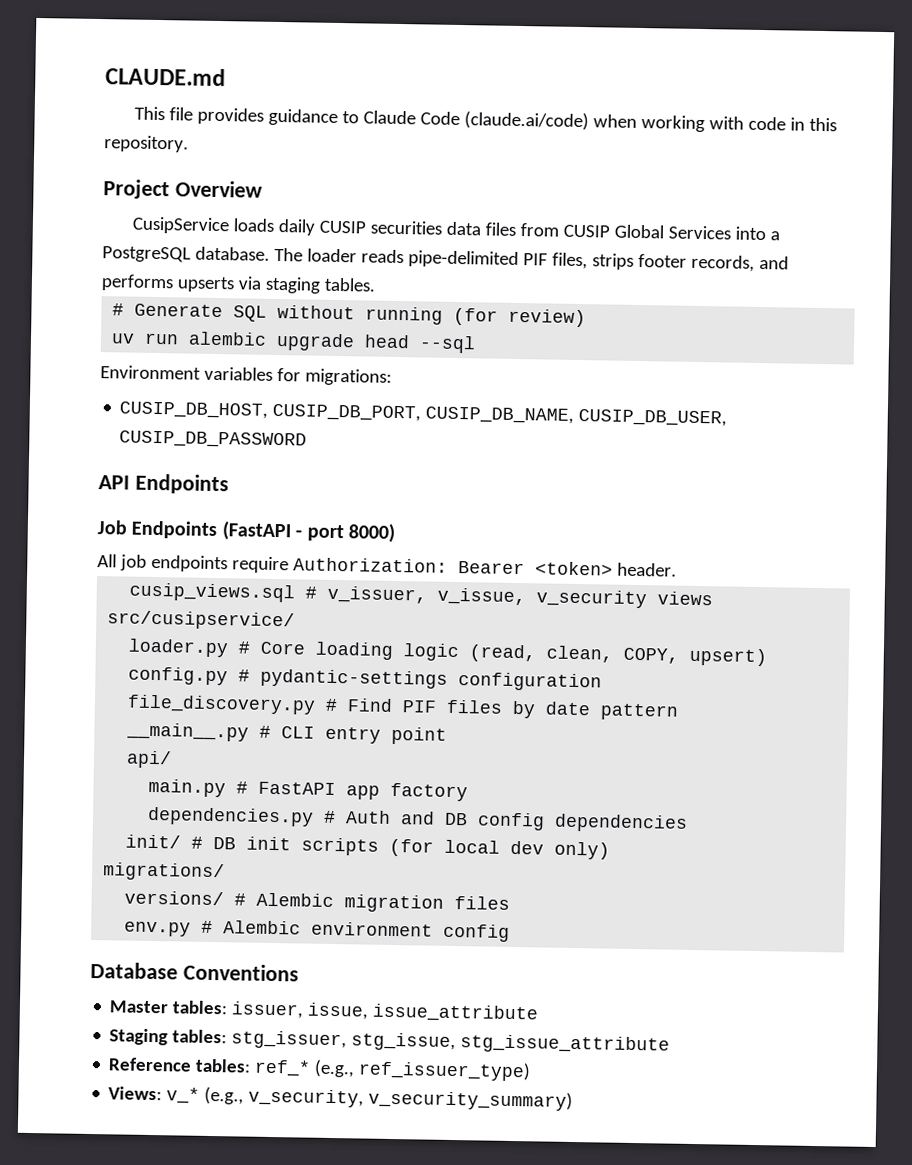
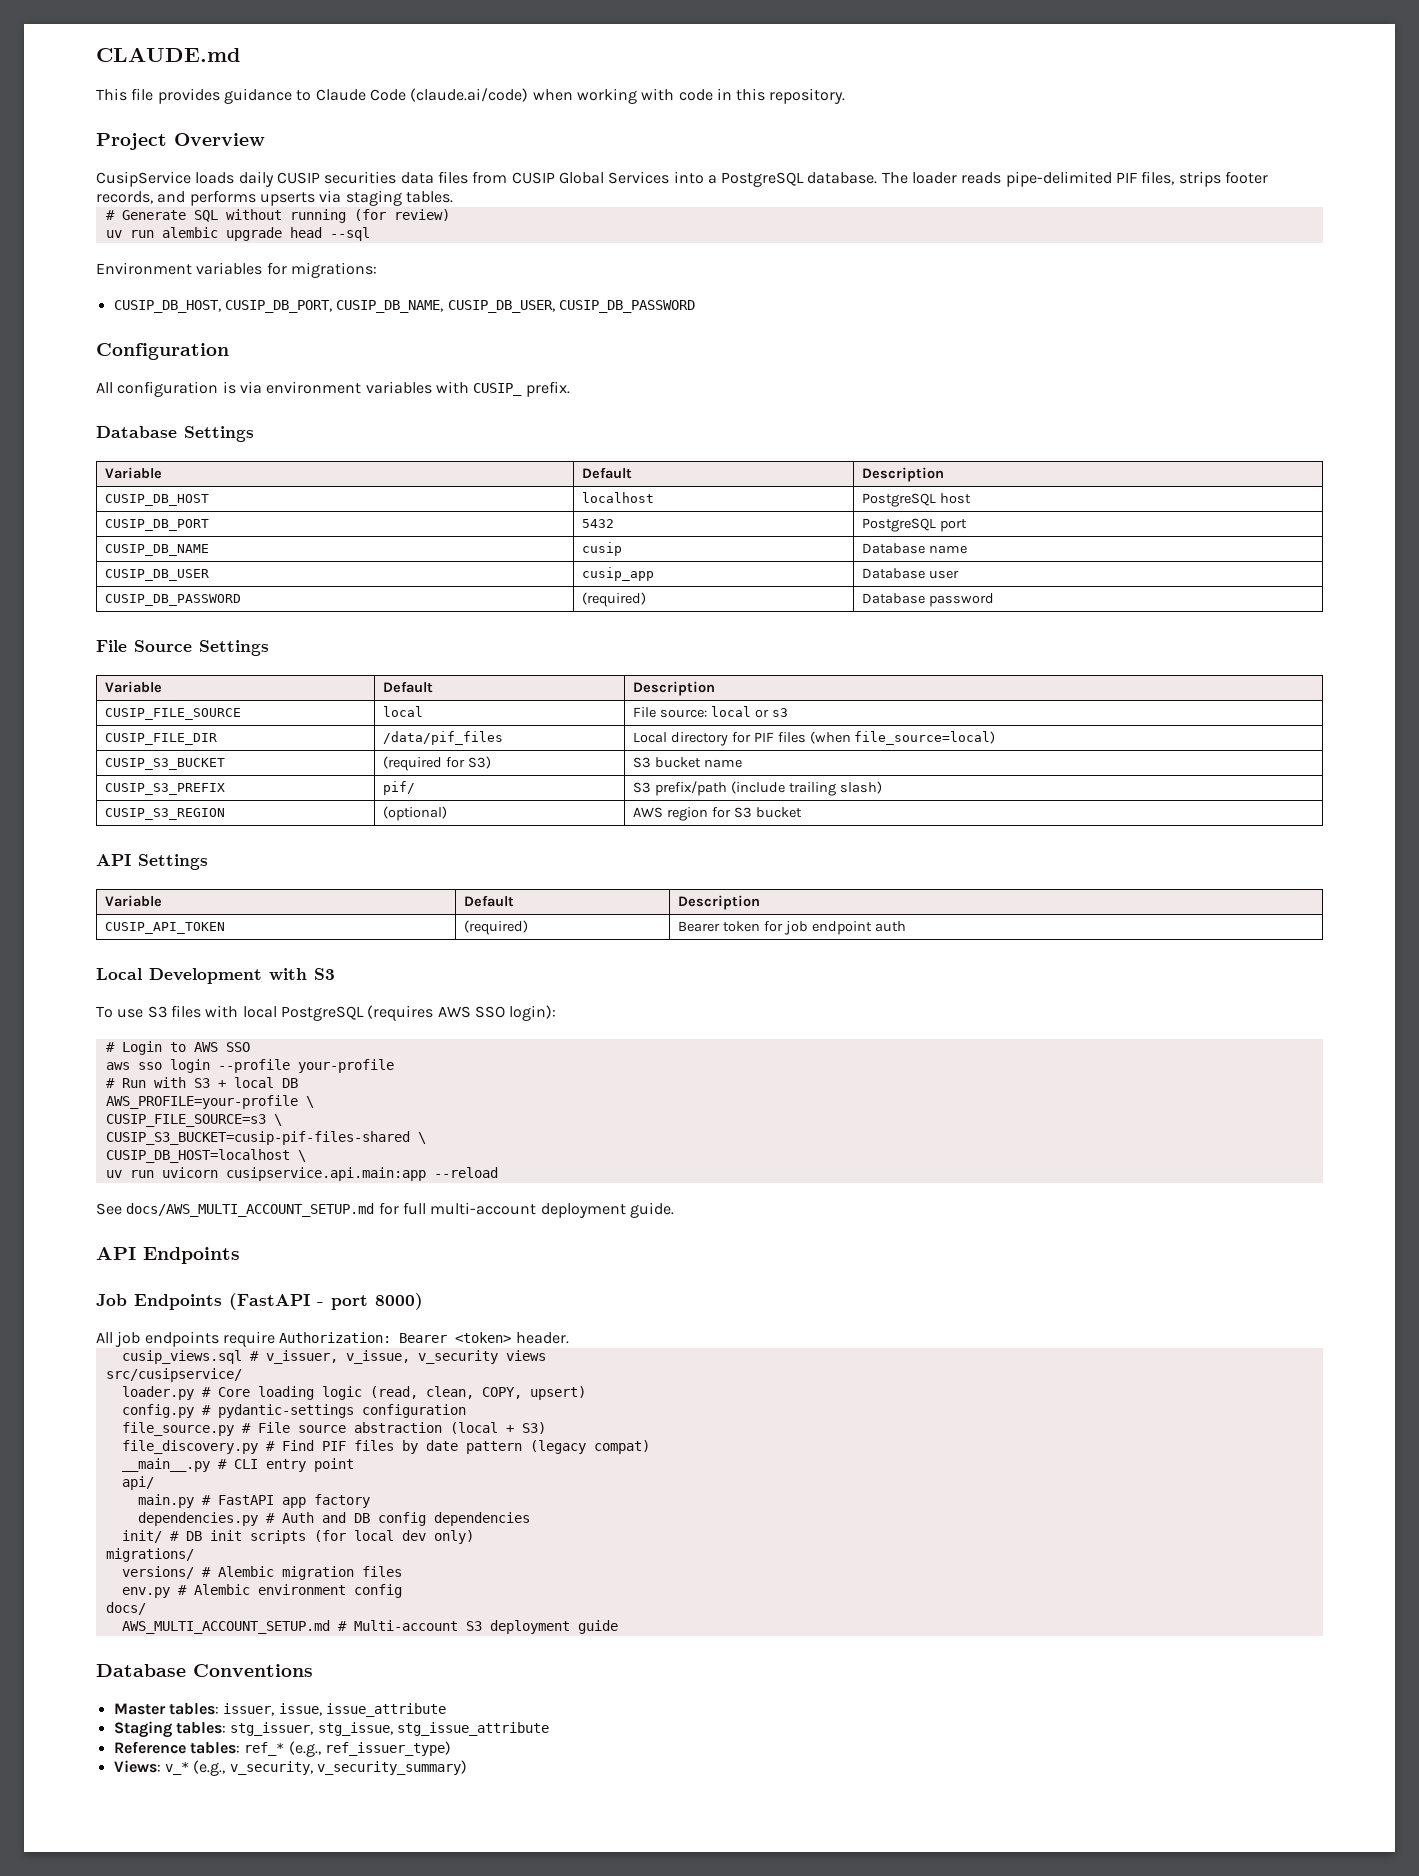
+ Configuration
+ All configuration is via environment variables with CUSIP_ prefix.
+ Database Settings
+ Variable | Default | Description
+ CUSIP_DB_HOST | localhost | PostgreSQL host
+ CUSIP_DB_PORT | 5432 | PostgreSQL port
+ CUSIP_DB_NAME | cusip | Database name
+ CUSIP_DB_USER | cusip_app | Database user
+ CUSIP_DB_PASSWORD | (required) | Database password
+ File Source Settings
+ Variable | Default | Description
+ CUSIP_FILE_SOURCE | local | File source: local or s3
+ CUSIP_FILE_DIR | /data/pif_files | Local directory for PIF files (when file_source=local)
+ CUSIP_S3_BUCKET | (required for S3) | S3 bucket name
+ CUSIP_S3_PREFIX | pif/ | S3 prefix/path (include trailing slash)
+ CUSIP_S3_REGION | (optional) | AWS region for S3 bucket
+ API Settings
+ Variable | Default | Description
+ CUSIP_API_TOKEN | (required) | Bearer token for job endpoint auth
+ Local Development with S3
+ To use S3 files with local PostgreSQL (requires AWS SSO login):
+ # Login to AWS SSO
+ aws sso login --profile your-profile
+ # Run with S3 + local DB
+ AWS_PROFILE=your-profile \
+ CUSIP_FILE_SOURCE=s3 \
+ CUSIP_S3_BUCKET=cusip-pif-files-shared \
+ CUSIP_DB_HOST=localhost \
+ uv run uvicorn cusipservice.api.main:app --reload
+ See docs/AWS_MULTI_ACCOUNT_SETUP.md for full multi-account deployment guide.
+ file_source.py # File source abstraction (local + S3)
- file_discovery.py # Find PIF files by date pattern
+ file_discovery.py # Find PIF files by date pattern (legacy compat)
+ docs/
+ AWS_MULTI_ACCOUNT_SETUP.md # Multi-account S3 deployment guide

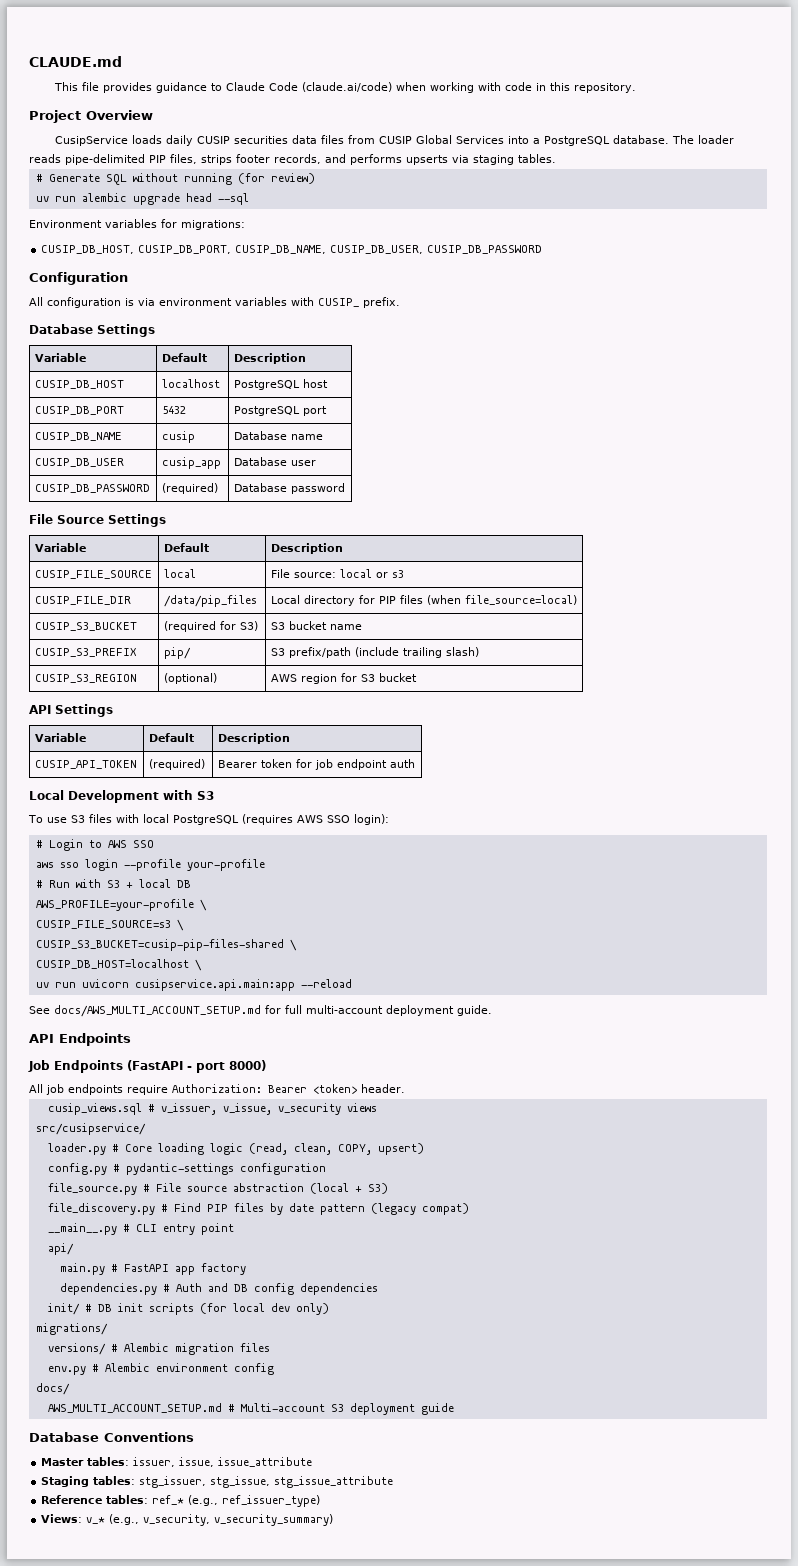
- The loader reads pipe-delimited PIF files, strips footer records, and performs upserts via staging tables.
+ The loader reads pipe-delimited PIP files, strips footer records, and performs upserts via staging tables.
- CUSIP_FILE_DIR | /data/pif_files | Local directory for PIF files (when file_source=local)
+ CUSIP_FILE_DIR | /data/pip_files | Local directory for PIP files (when file_source=local)
- CUSIP_S3_PREFIX | pif/ | S3 prefix/path (include trailing slash)
+ CUSIP_S3_PREFIX | pip/ | S3 prefix/path (include trailing slash)
- CUSIP_S3_BUCKET=cusip-pif-files-shared \
+ CUSIP_S3_BUCKET=cusip-pip-files-shared \
- file_discovery.py # Find PIF files by date pattern (legacy compat)
+ file_discovery.py # Find PIP files by date pattern (legacy compat)

